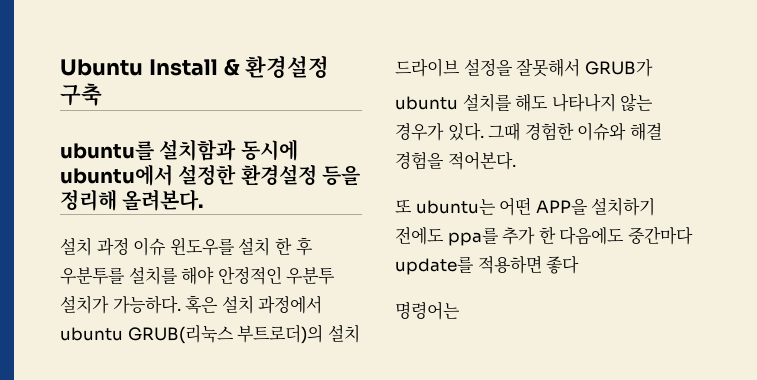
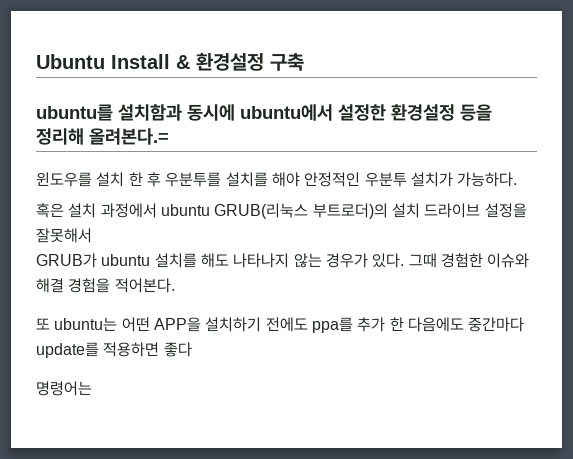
- ubuntu를 설치함과 동시에 ubuntu에서 설정한 환경설정 등을 정리해 올려본다.
- 설치 과정 이슈 윈도우를 설치 한 후 우분투를 설치를 해야 안정적인 우분투 설치가 가능하다. 혹은 설치 과정에서 ubuntu GRUB(리눅스 부트로더)의 설치 드라이브 설정을 잘못해서 GRUB가
- ubuntu 설치를 해도 나타나지 않는 경우가 있다.
+ ubuntu를 설치함과 동시에 ubuntu에서 설정한 환경설정 등을 정리해 올려본다.=
+ 윈도우를 설치 한 후 우분투를 설치를 해야 안정적인 우분투 설치가 가능하다.
+ 혹은 설치 과정에서 ubuntu GRUB(리눅스 부트로더)의 설치 드라이브 설정을 잘못해서
+ GRUB가 ubuntu 설치를 해도 나타나지 않는 경우가 있다.

